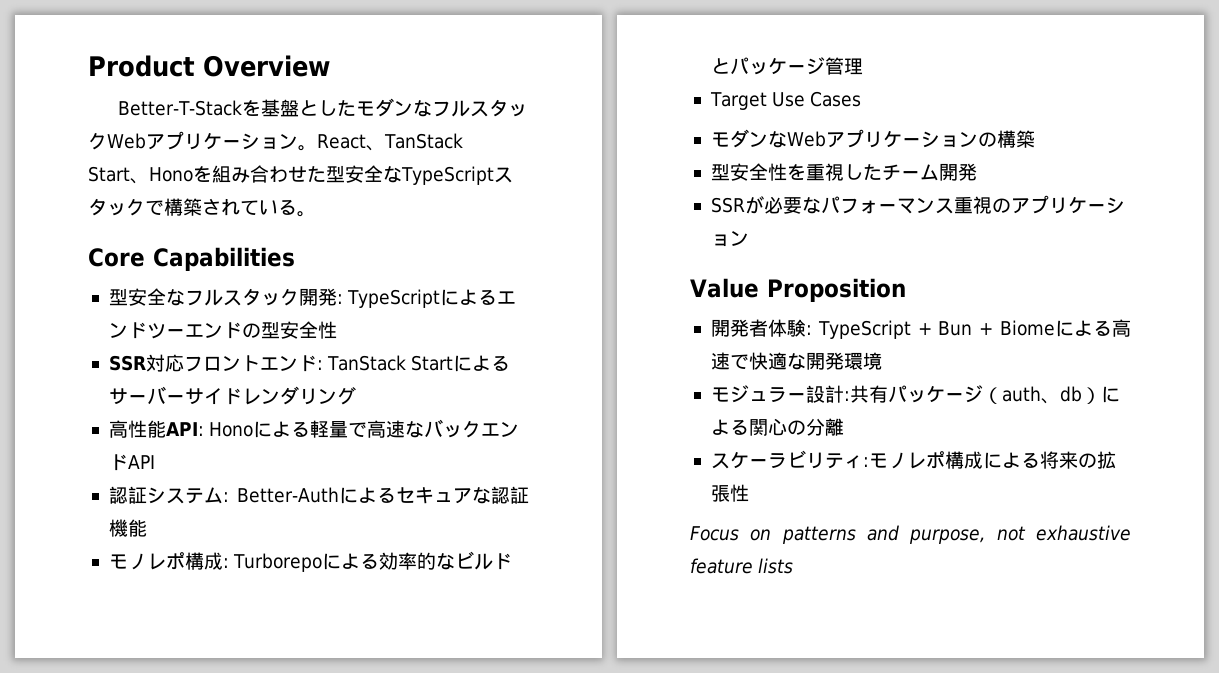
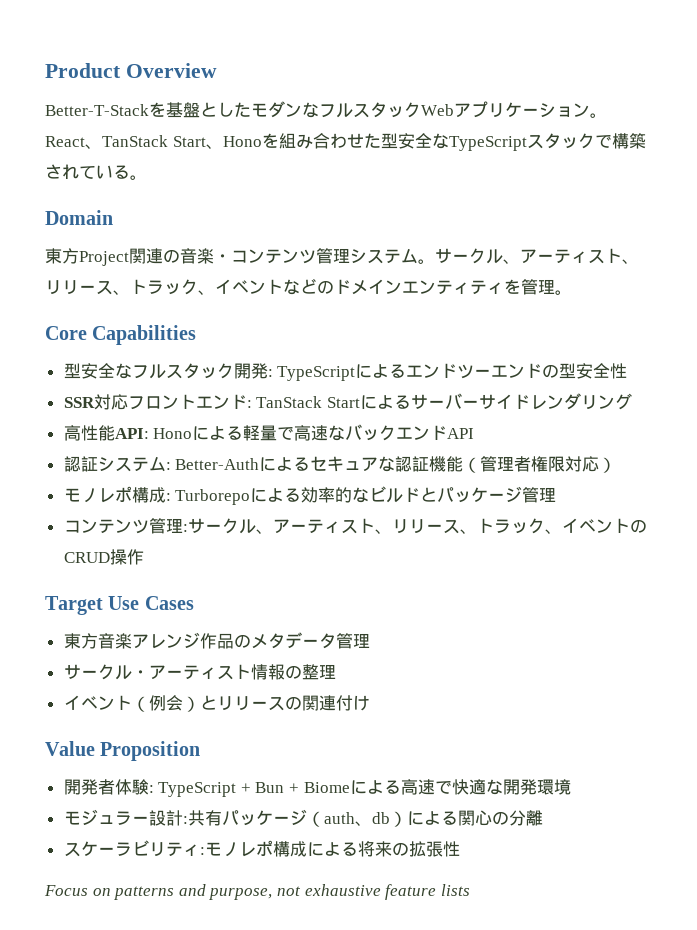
+ Domain
+ 東方Project関連の音楽・コンテンツ管理システム。サークル、アーティスト、リリース、トラック、イベントなどのドメインエンティティを管理。
- 認証システム: Better-Authによるセキュアな認証機能
+ 認証システム: Better-Authによるセキュアな認証機能（管理者権限対応）
+ コンテンツ管理:サークル、アーティスト、リリース、トラック、イベントのCRUD操作
  Target Use Cases
- モダンなWebアプリケーションの構築
- 型安全性を重視したチーム開発
- SSRが必要なパフォーマンス重視のアプリケーション
+ 東方音楽アレンジ作品のメタデータ管理
+ サークル・アーティスト情報の整理
+ イベント（例会）とリリースの関連付け

